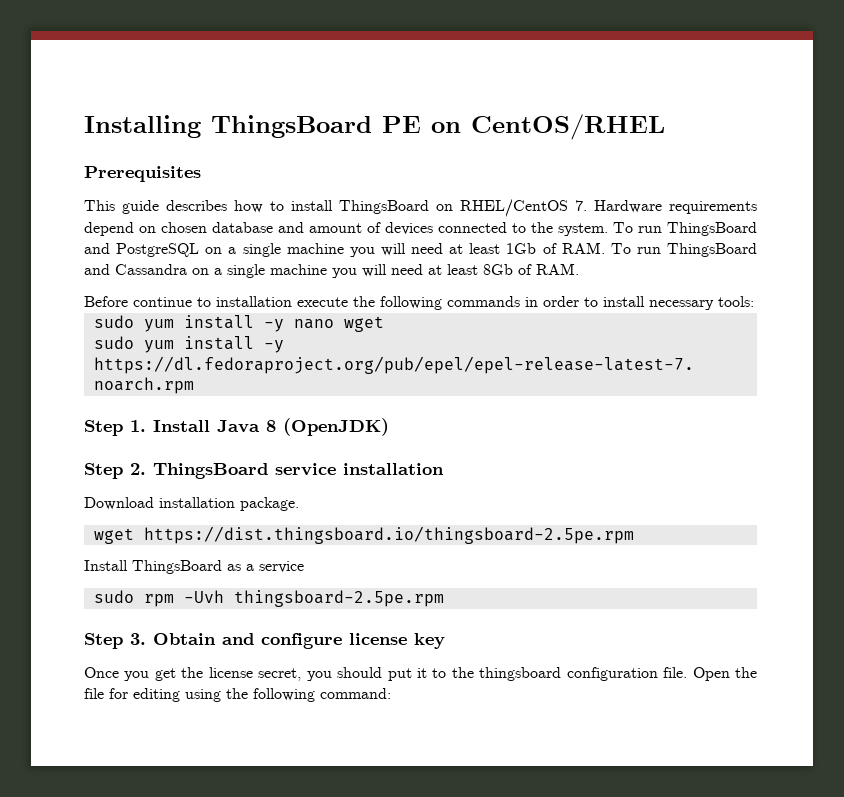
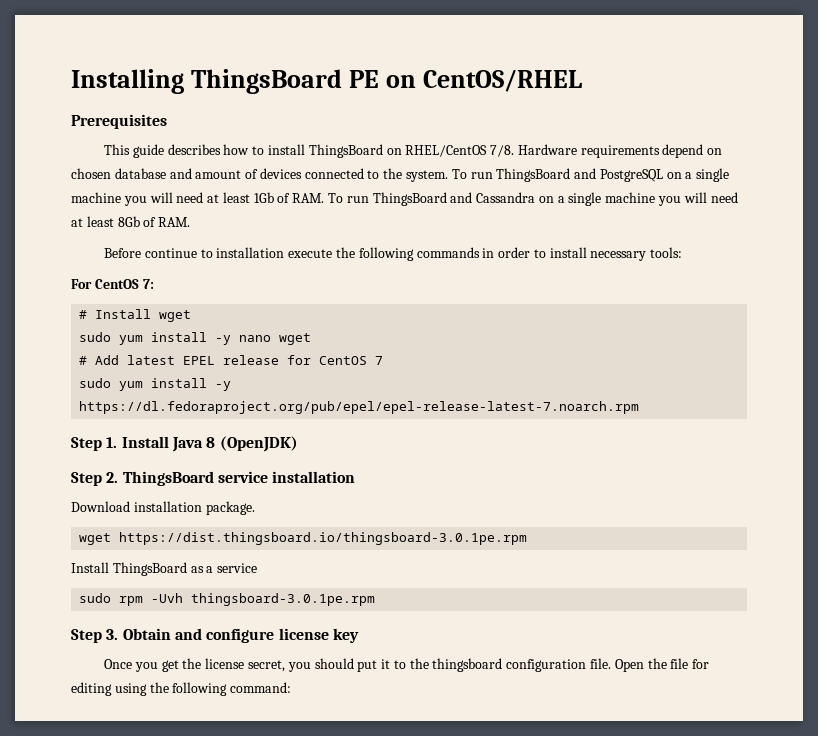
- This guide describes how to install ThingsBoard on RHEL/CentOS 7. Hardware requirements depend on chosen database and amount of devices connected to the system.
+ This guide describes how to install ThingsBoard on RHEL/CentOS 7/8. Hardware requirements depend on chosen database and amount of devices connected to the system.
+ For CentOS 7:
+ # Install wget
+ # Add latest EPEL release for CentOS 7
- wget https://dist.thingsboard.io/thingsboard-2.5pe.rpm
+ wget https://dist.thingsboard.io/thingsboard-3.0.1pe.rpm
- sudo rpm -Uvh thingsboard-2.5pe.rpm
+ sudo rpm -Uvh thingsboard-3.0.1pe.rpm

